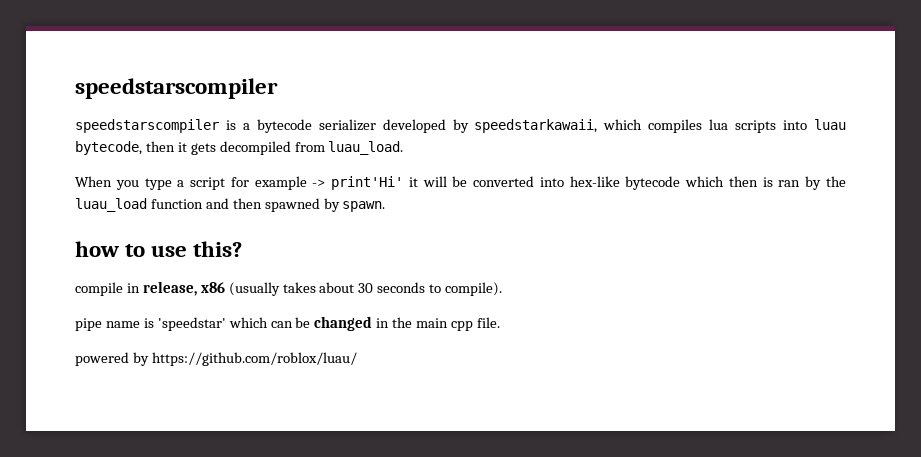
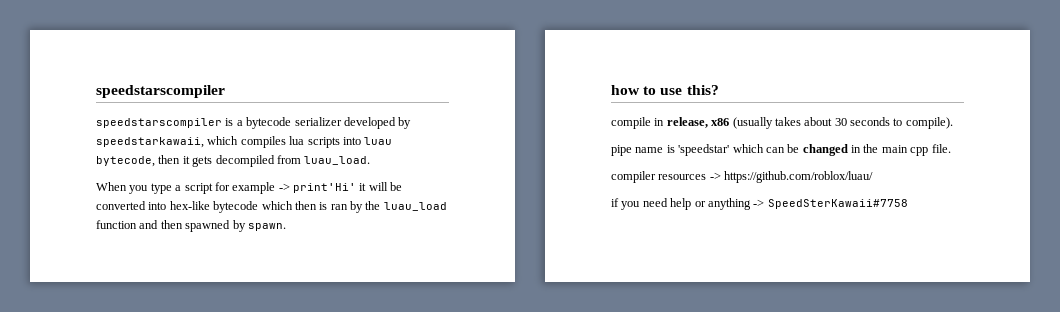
- powered by https://github.com/roblox/luau/
+ compiler resources -> https://github.com/roblox/luau/
+ if you need help or anything -> SpeedSterKawaii#7758

